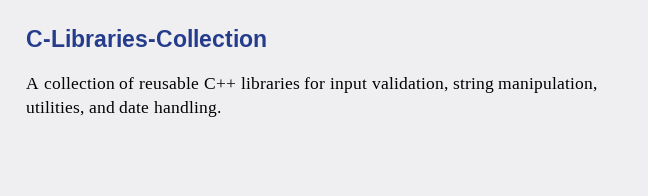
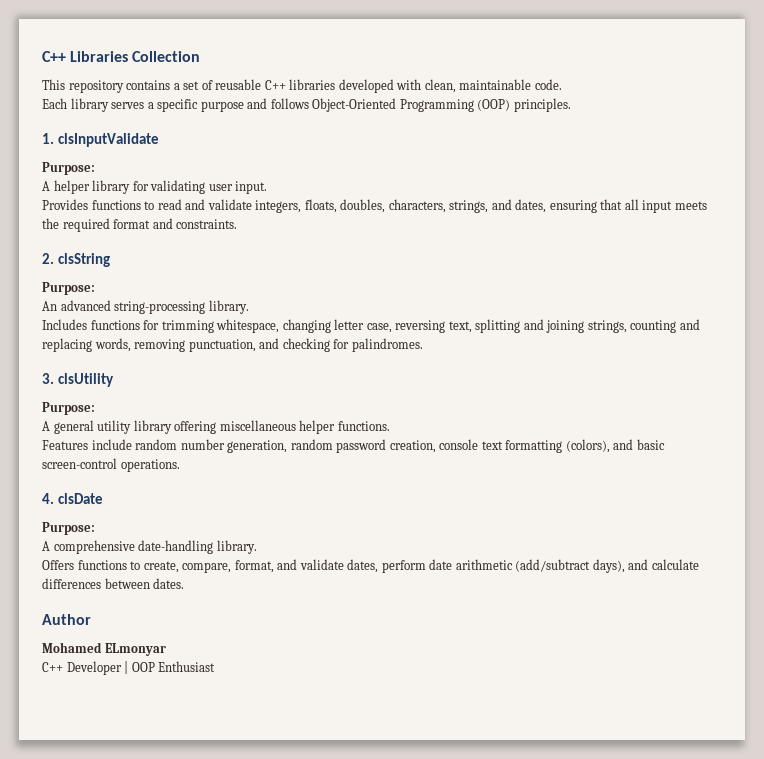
- C-Libraries-Collection
- A collection of reusable C++ libraries for input validation, string manipulation, utilities, and date handling.
+ C++ Libraries Collection
+ This repository contains a set of reusable C++ libraries developed with clean, maintainable code.
+ Each library serves a specific purpose and follows Object-Oriented Programming (OOP) principles.
+ 1. clsInputValidate
+ Purpose:
+ A helper library for validating user input.
+ Provides functions to read and validate integers, floats, doubles, characters, strings, and dates, ensuring that all input meets the required format and constraints.
+ 2. clsString
+ Purpose:
+ An advanced string-processing library.
+ Includes functions for trimming whitespace, changing letter case, reversing text, splitting and joining strings, counting and replacing words, removing punctuation, and checking for palindromes.
+ 3. clsUtility
+ Purpose:
+ A general utility library offering miscellaneous helper functions.
+ Features include random number generation, random password creation, console text formatting (colors), and basic screen-control operations.
+ 4. clsDate
+ Purpose:
+ A comprehensive date-handling library.
+ Offers functions to create, compare, format, and validate dates, perform date arithmetic (add/subtract days), and calculate differences between dates.
+ Author
+ Mohamed ELmonyar
+ C++ Developer | OOP Enthusiast

